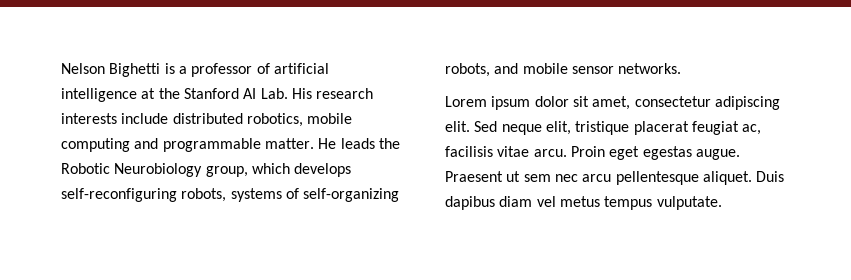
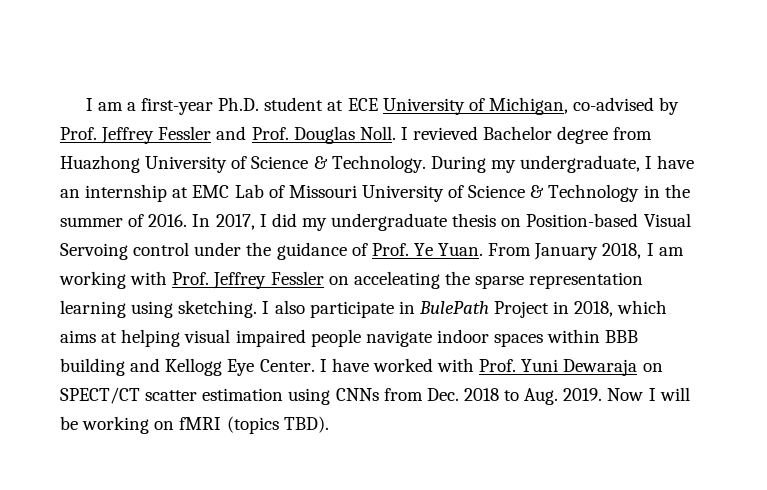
- Nelson Bighetti is a professor of artificial intelligence at the Stanford AI Lab. His research interests include distributed robotics, mobile computing and programmable matter. He leads the Robotic Neurobiology group, which develops self-reconfiguring robots, systems of self-organizing robots, and mobile sensor networks.
- Lorem ipsum dolor sit amet, consectetur adipiscing elit. Sed neque elit, tristique placerat feugiat ac, facilisis vitae arcu. Proin eget egestas augue. Praesent ut sem nec arcu pellentesque aliquet. Duis dapibus diam vel metus tempus vulputate.
+ I am a first-year Ph.D. student at ECE University of Michigan, co-advised by Prof. Jeffrey Fessler and Prof. Douglas Noll. I revieved Bachelor degree from Huazhong University of Science & Technology. During my undergraduate, I have an internship at EMC Lab of Missouri University of Science & Technology in the summer of 2016. In 2017, I did my undergraduate thesis on Position-based Visual Servoing control under the guidance of Prof. Ye Yuan. From January 2018, I am working with Prof. Jeffrey Fessler on acceleating the sparse representation learning using sketching. I also participate in BulePath Project in 2018, which aims at helping visual impaired people navigate indoor spaces within BBB building and Kellogg Eye Center. I have worked with Prof. Yuni Dewaraja on SPECT/CT scatter estimation using CNNs from Dec. 2018 to Aug. 2019. Now I will be working on fMRI (topics TBD).

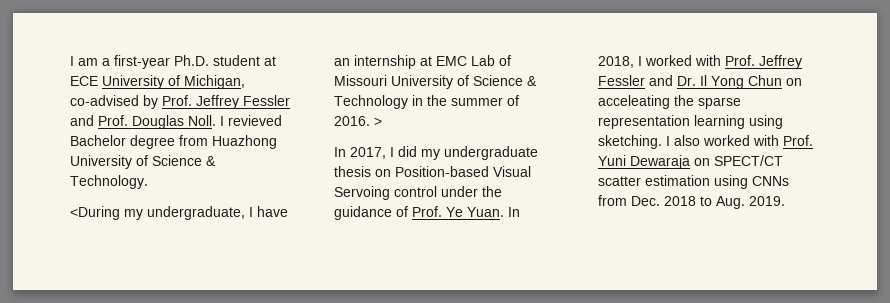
- I revieved Bachelor degree from Huazhong University of Science & Technology. During my undergraduate, I have an internship at EMC Lab of Missouri University of Science & Technology in the summer of 2016. In 2017, I did my undergraduate thesis on Position-based Visual Servoing control under the guidance of Prof. Ye Yuan.
+ I revieved Bachelor degree from Huazhong University of Science & Technology.
+ <During my undergraduate, I have an internship at EMC Lab of Missouri University of Science & Technology in the summer of 2016. >
+ In 2017, I did my undergraduate thesis on Position-based Visual Servoing control under the guidance of Prof. Ye Yuan.
- From January 2018, I am working with Prof. Jeffrey Fessler on acceleating the sparse representation learning using sketching.
+ In 2018, I worked with Prof. Jeffrey Fessler and Dr. Il Yong Chun on acceleating the sparse representation learning using sketching.
- I also participate in BulePath Project in 2018, which aims at helping visual impaired people navigate indoor spaces within BBB building and Kellogg Eye Center. I have worked with Prof. Yuni Dewaraja on SPECT/CT scatter estimation using CNNs from Dec. 2018 to Aug. 2019. Now I will be working on fMRI (topics TBD).
+ I also worked with Prof. Yuni Dewaraja on SPECT/CT scatter estimation using CNNs from Dec. 2018 to Aug. 2019.

